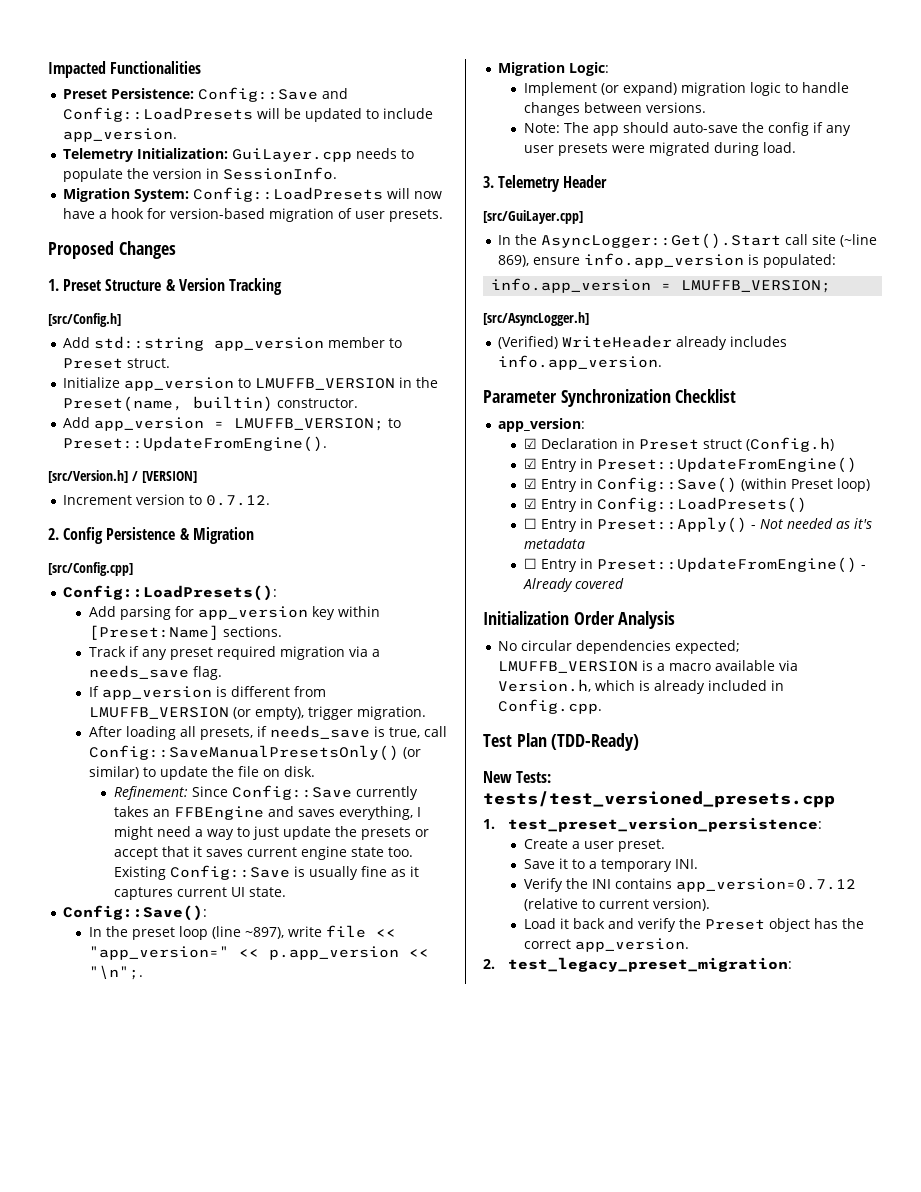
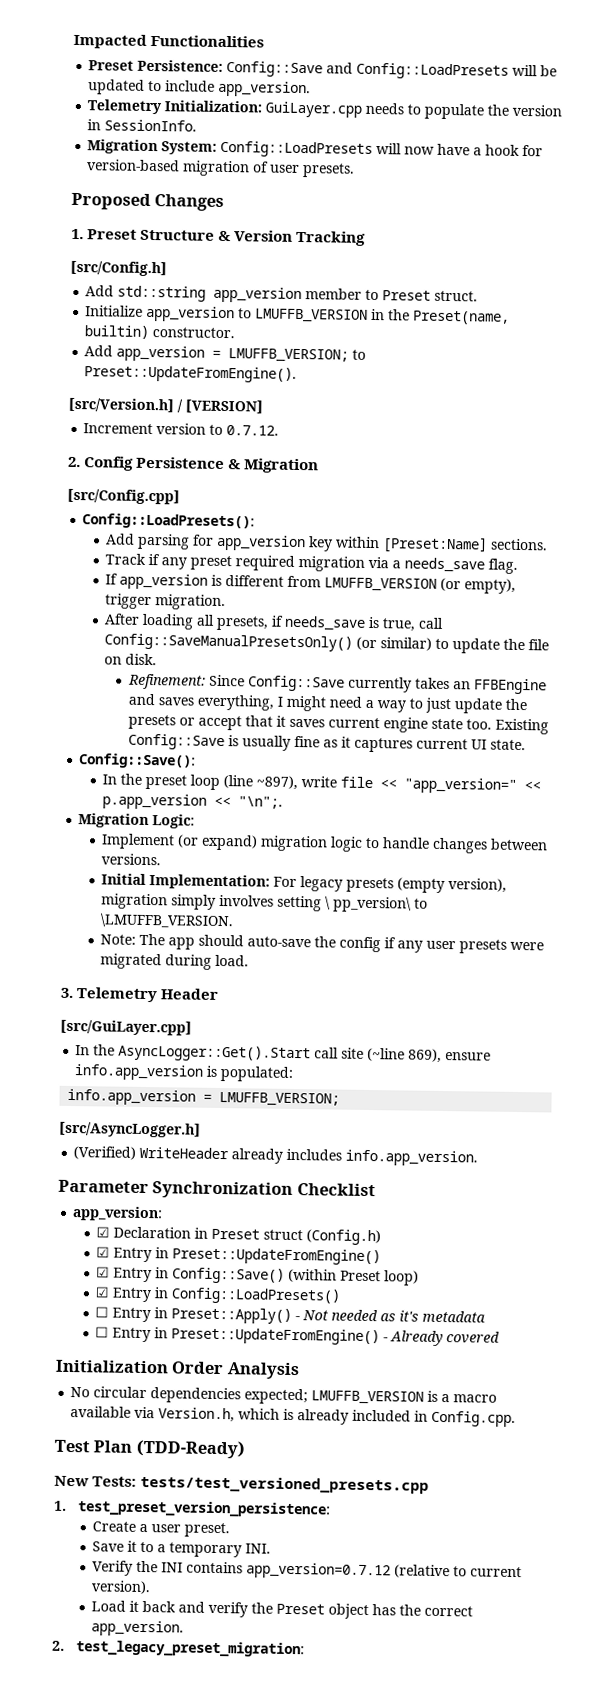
+ Initial Implementation: For legacy presets (empty version), migration simply involves setting \ pp_version\ to \LMUFFB_VERSION.

